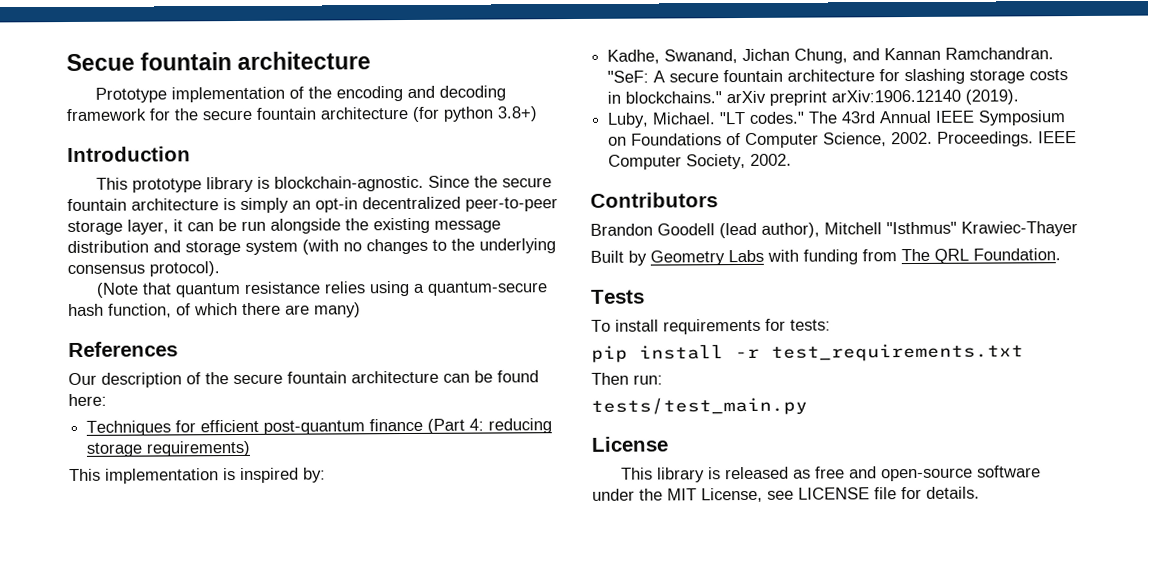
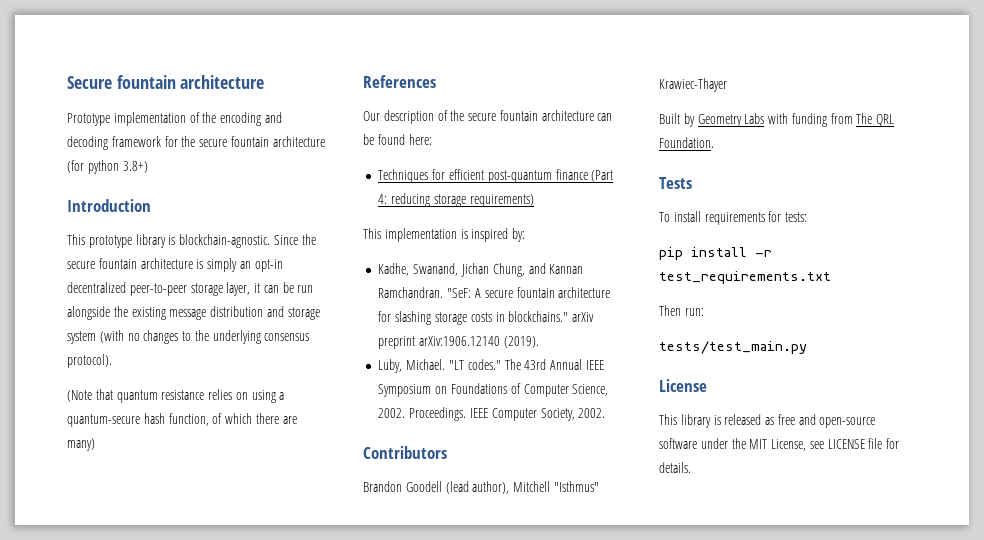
- Secue fountain architecture
+ Secure fountain architecture
- (Note that quantum resistance relies using a quantum-secure hash function, of which there are many)
+ (Note that quantum resistance relies on using a quantum-secure hash function, of which there are many)

